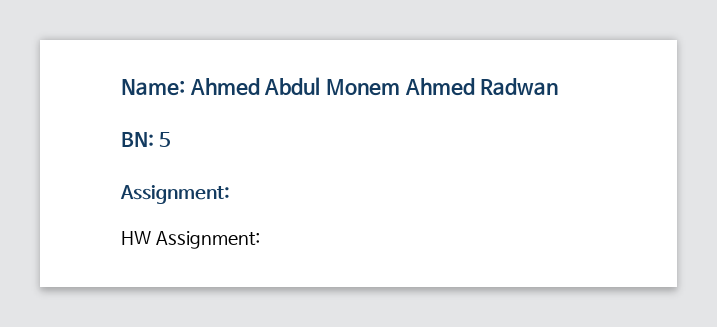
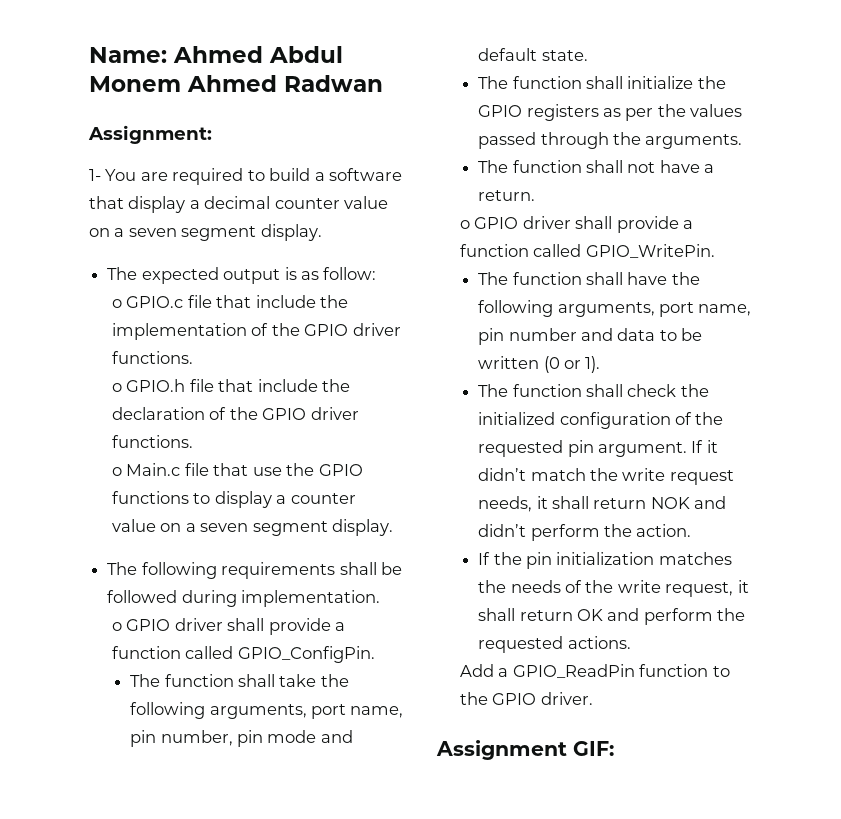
- BN: 5
- HW Assignment:
+ 1- You are required to build a software that display a decimal counter value on a seven segment display.
+ The expected output is as follow:
+ o GPIO.c file that include the implementation of the GPIO driver functions.
+ o GPIO.h file that include the declaration of the GPIO driver functions.
+ o Main.c file that use the GPIO functions to display a counter value on a seven segment display.
+ The following requirements shall be followed during implementation.
+ o GPIO driver shall provide a function called GPIO_ConfigPin.
+ The function shall take the following arguments, port name, pin number, pin mode and default state.
+ The function shall initialize the GPIO registers as per the values passed through the arguments.
+ The function shall not have a return.
+ o GPIO driver shall provide a function called GPIO_WritePin.
+ The function shall have the following arguments, port name, pin number and data to be written (0 or 1).
+ The function shall check the initialized configuration of the requested pin argument. If it didn’t match the write request needs, it shall return NOK and didn’t perform the action.
+ If the pin initialization matches the needs of the write request, it shall return OK and perform the requested actions.
+ Add a GPIO_ReadPin function to the GPIO driver.
+ Assignment GIF:

